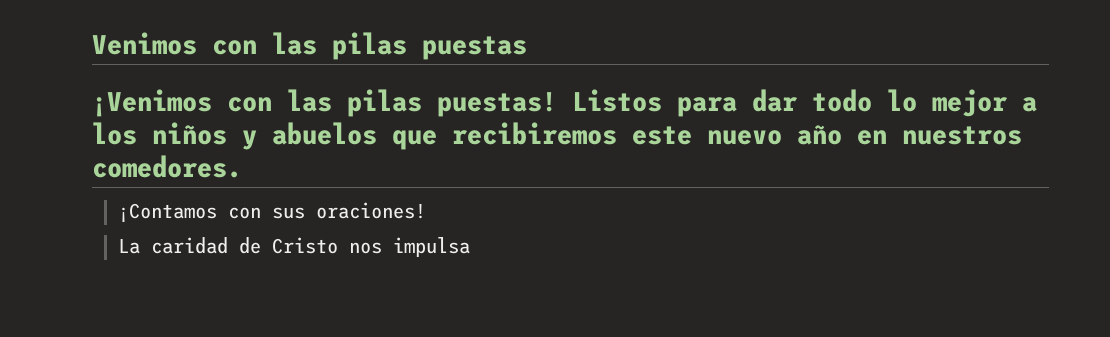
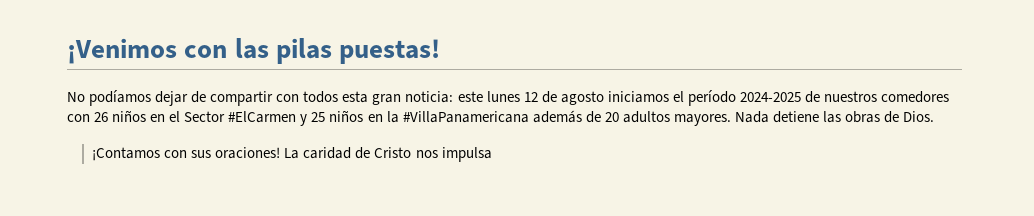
- Venimos con las pilas puestas
- ¡Venimos con las pilas puestas! Listos para dar todo lo mejor a los niños y abuelos que recibiremos este nuevo año en nuestros comedores.
+ ¡Venimos con las pilas puestas!
+ No podíamos dejar de compartir con todos esta gran noticia: este lunes 12 de agosto iniciamos el período 2024-2025 de nuestros comedores con 26 niños en el Sector #ElCarmen y 25 niños en la #VillaPanamericana además de 20 adultos mayores. Nada detiene las obras de Dios.
- ¡Contamos con sus oraciones!
- La caridad de Cristo nos impulsa
+ ¡Contamos con sus oraciones! La caridad de Cristo nos impulsa

